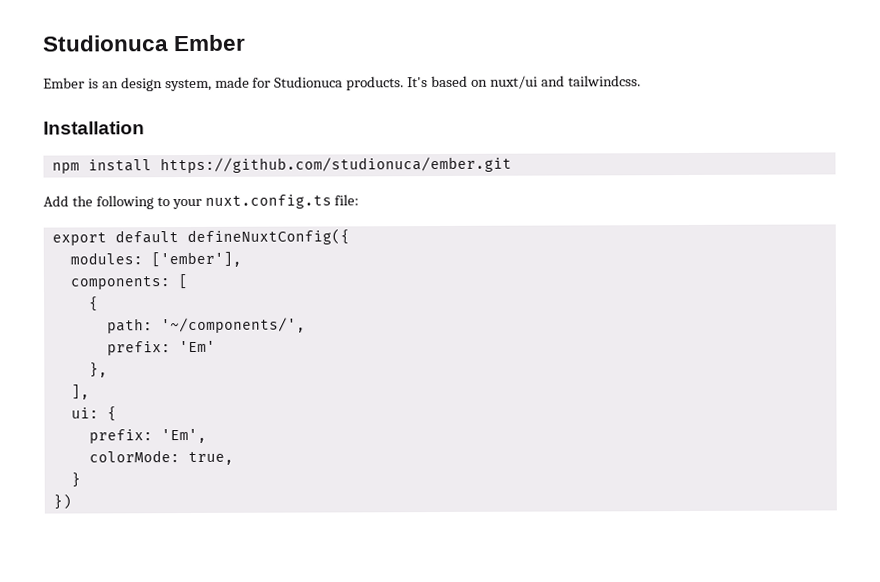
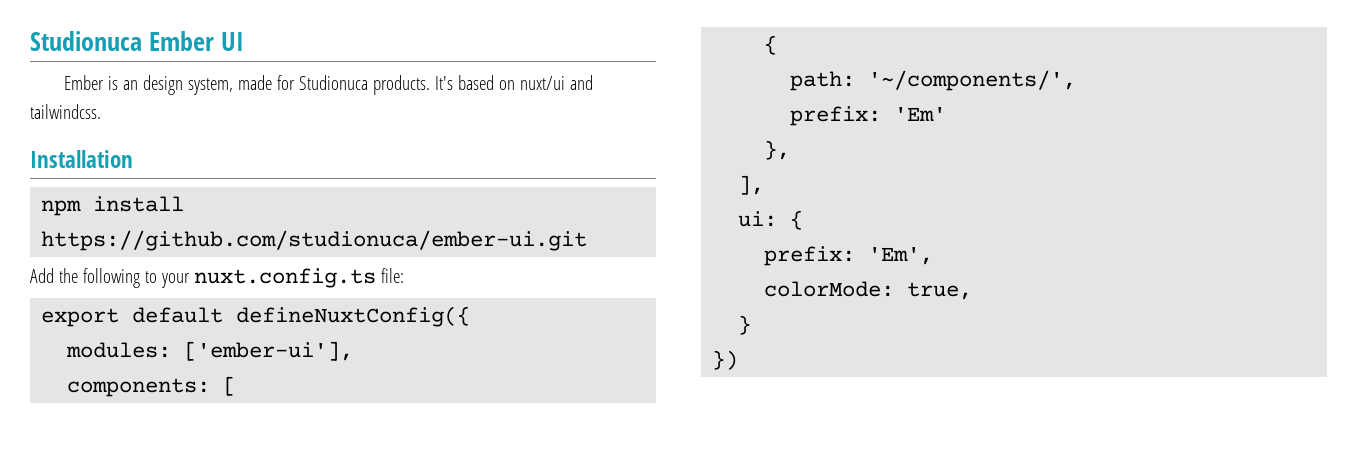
- Studionuca Ember
+ Studionuca Ember UI
- npm install https://github.com/studionuca/ember.git
+ npm install https://github.com/studionuca/ember-ui.git
- modules: ['ember'],
+ modules: ['ember-ui'],

